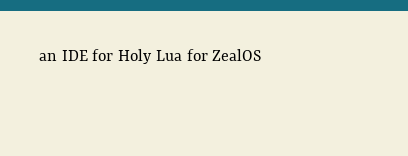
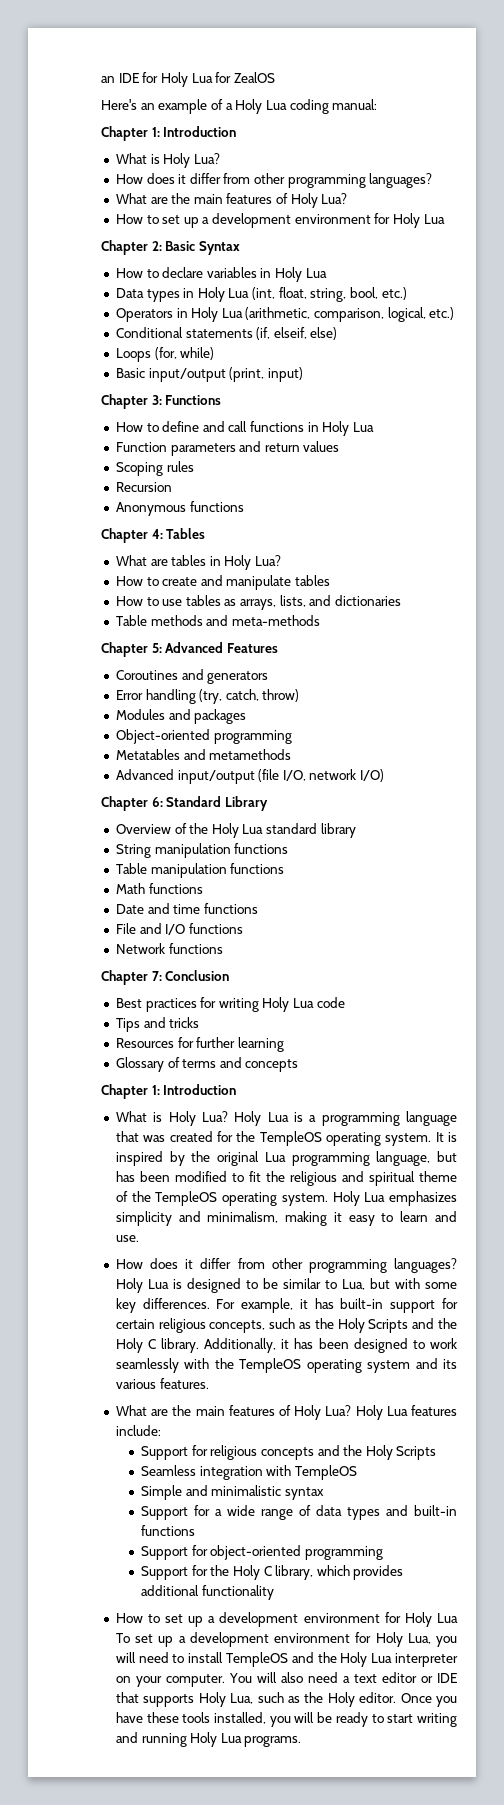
+ Here's an example of a Holy Lua coding manual:
+ Chapter 1: Introduction
+ What is Holy Lua?
+ How does it differ from other programming languages?
+ What are the main features of Holy Lua?
+ How to set up a development environment for Holy Lua
+ Chapter 2: Basic Syntax
+ How to declare variables in Holy Lua
+ Data types in Holy Lua (int, float, string, bool, etc.)
+ Operators in Holy Lua (arithmetic, comparison, logical, etc.)
+ Conditional statements (if, elseif, else)
+ Loops (for, while)
+ Basic input/output (print, input)
+ Chapter 3: Functions
+ How to define and call functions in Holy Lua
+ Function parameters and return values
+ Scoping rules
+ Recursion
+ Anonymous functions
+ Chapter 4: Tables
+ What are tables in Holy Lua?
+ How to create and manipulate tables
+ How to use tables as arrays, lists, and dictionaries
+ Table methods and meta-methods
+ Chapter 5: Advanced Features
+ Coroutines and generators
+ Error handling (try, catch, throw)
+ Modules and packages
+ Object-oriented programming
+ Metatables and metamethods
+ Advanced input/output (file I/O, network I/O)
+ Chapter 6: Standard Library
+ Overview of the Holy Lua standard library
+ String manipulation functions
+ Table manipulation functions
+ Math functions
+ Date and time functions
+ File and I/O functions
+ Network functions
+ Chapter 7: Conclusion
+ Best practices for writing Holy Lua code
+ Tips and tricks
+ Resources for further learning
+ Glossary of terms and concepts
+ Chapter 1: Introduction
+ What is Holy Lua? Holy Lua is a programming language that was created for the TempleOS operating system. It is inspired by the original Lua programming language, but has been modified to fit the religious and spiritual theme of the TempleOS operating system. Holy Lua emphasizes simplicity and minimalism, making it easy to learn and use.
+ How does it differ from other programming languages? Holy Lua is designed to be similar to Lua, but with some key differences. For example, it has built-in support for certain religious concepts, such as the Holy Scripts and the Holy C library. Additionally, it has been designed to work seamlessly with the TempleOS operating system and its various features.
+ What are the main features of Holy Lua? Holy Lua features include:
+ Support for religious concepts and the Holy Scripts
+ Seamless integration with TempleOS
+ Simple and minimalistic syntax
+ Support for a wide range of data types and built-in functions
+ Support for object-oriented programming
+ Support for the Holy C library, which provides additional functionality
+ How to set up a development environment for Holy Lua To set up a development environment for Holy Lua, you will need to install TempleOS and the Holy Lua interpreter on your computer. You will also need a text editor or IDE that supports Holy Lua, such as the Holy editor. Once you have these tools installed, you will be ready to start writing and running Holy Lua programs.

